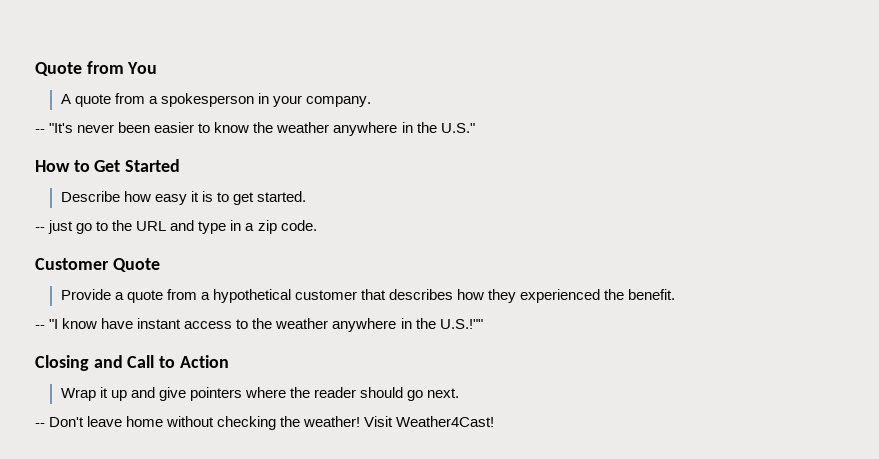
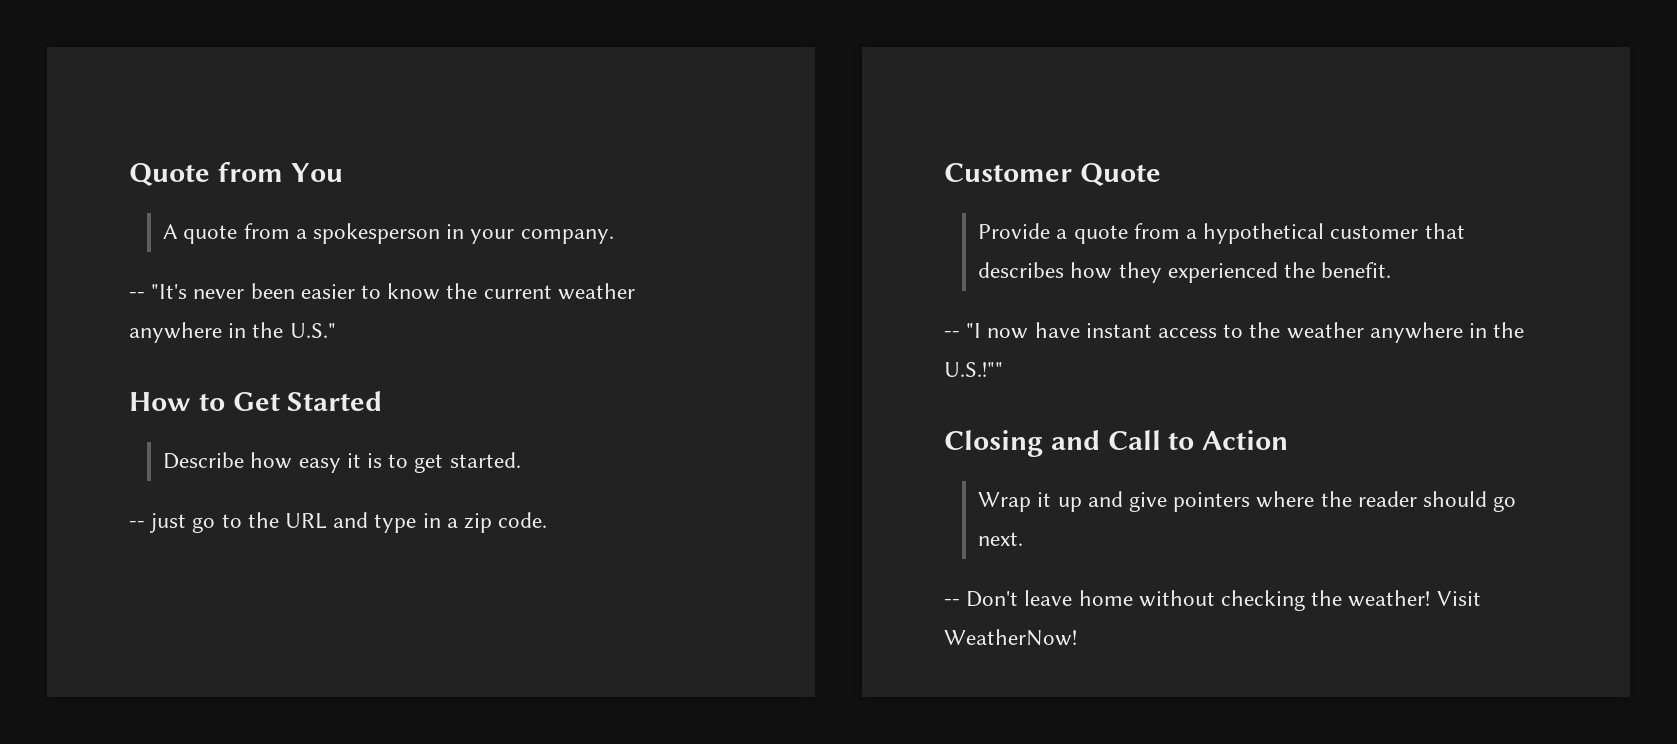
- -- "It's never been easier to know the weather anywhere in the U.S."
+ -- "It's never been easier to know the current weather anywhere in the U.S."
- -- "I know have instant access to the weather anywhere in the U.S.!""
+ -- "I now have instant access to the weather anywhere in the U.S.!""
- Visit Weather4Cast!
+ Visit WeatherNow!

